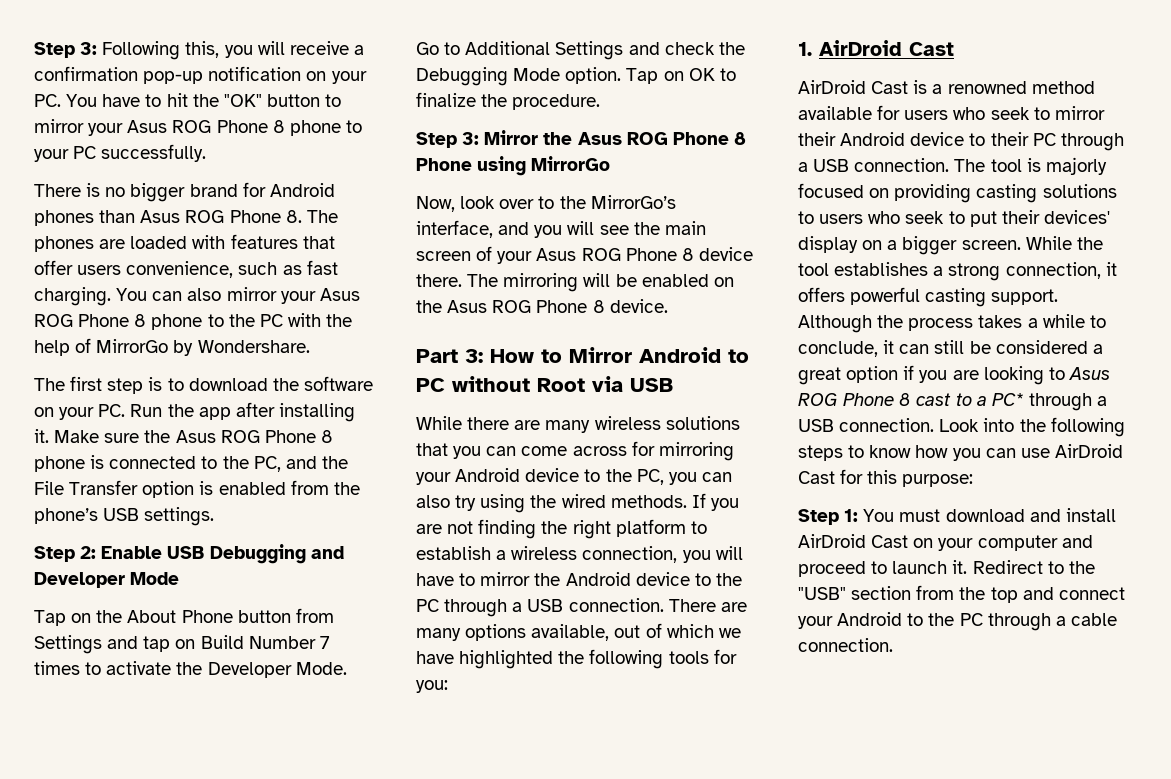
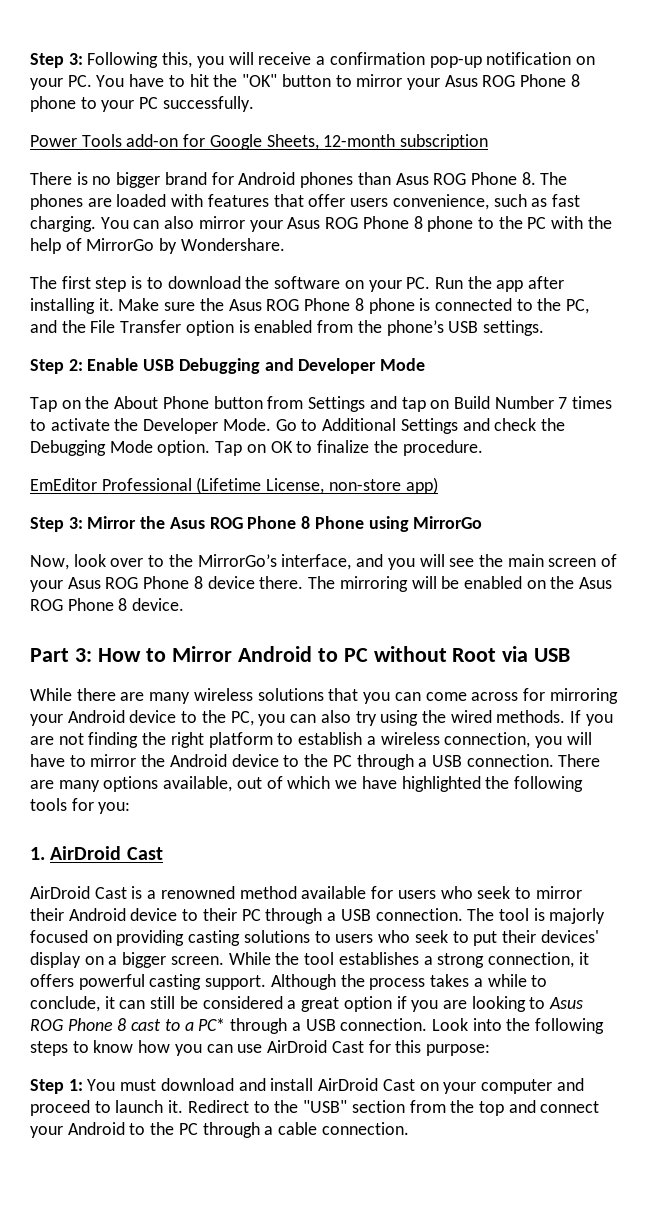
+ Power Tools add-on for Google Sheets, 12-month subscription
+ EmEditor Professional (Lifetime License, non-store app)

